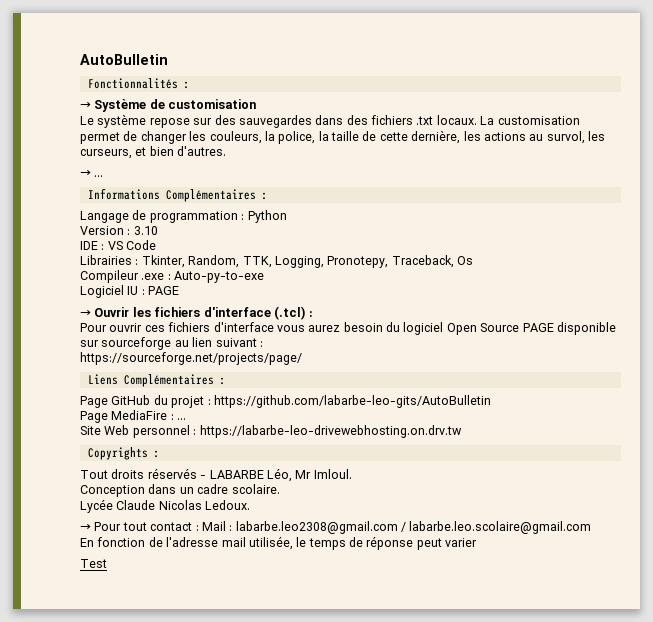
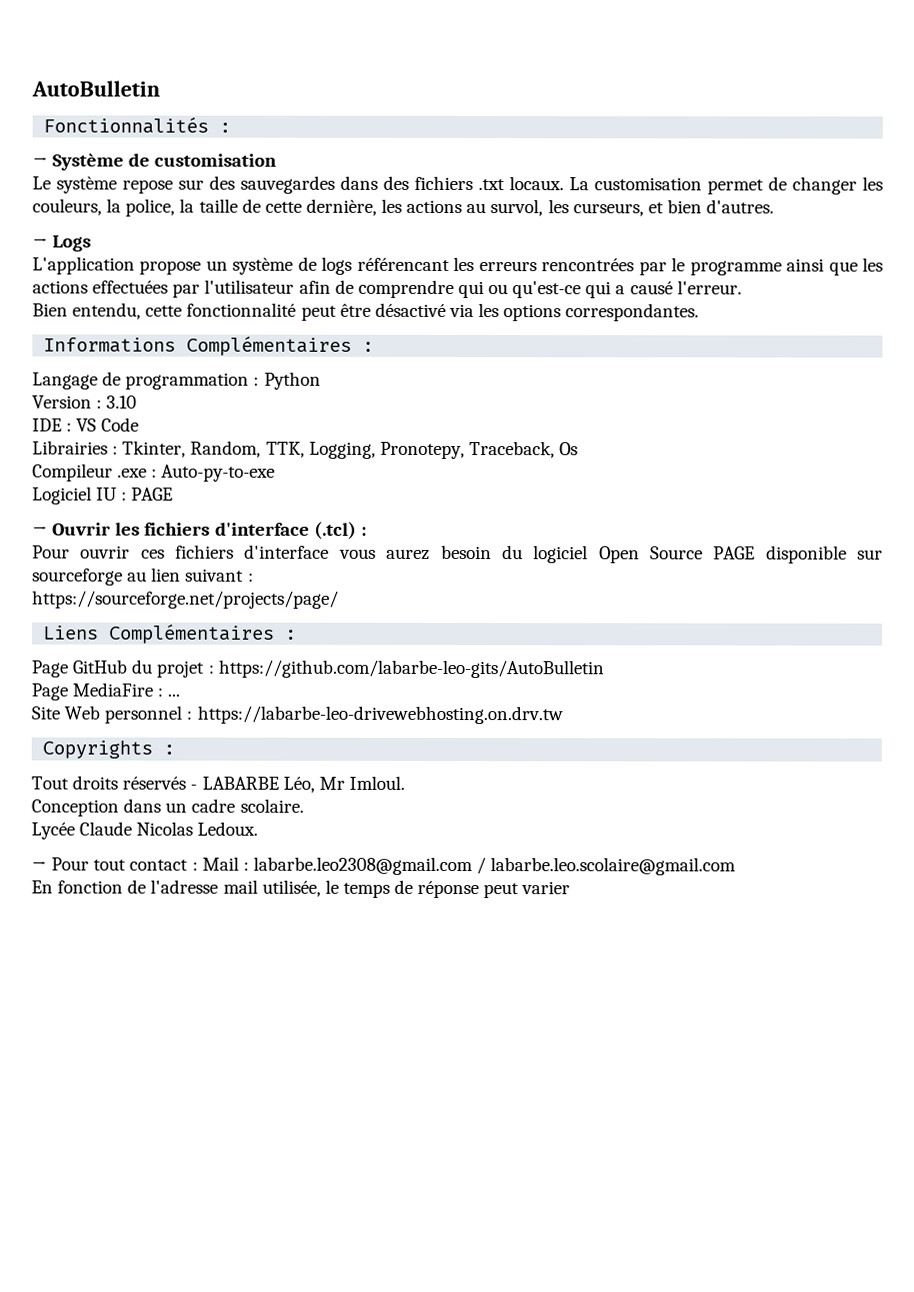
- → ...
+ → Logs
+ L'application propose un système de logs référencant les erreurs rencontrées par le programme ainsi que les actions effectuées par l'utilisateur afin de comprendre qui ou qu'est-ce qui a causé l'erreur.
+ Bien entendu, cette fonctionnalité peut être désactivé via les options correspondantes.
- Test

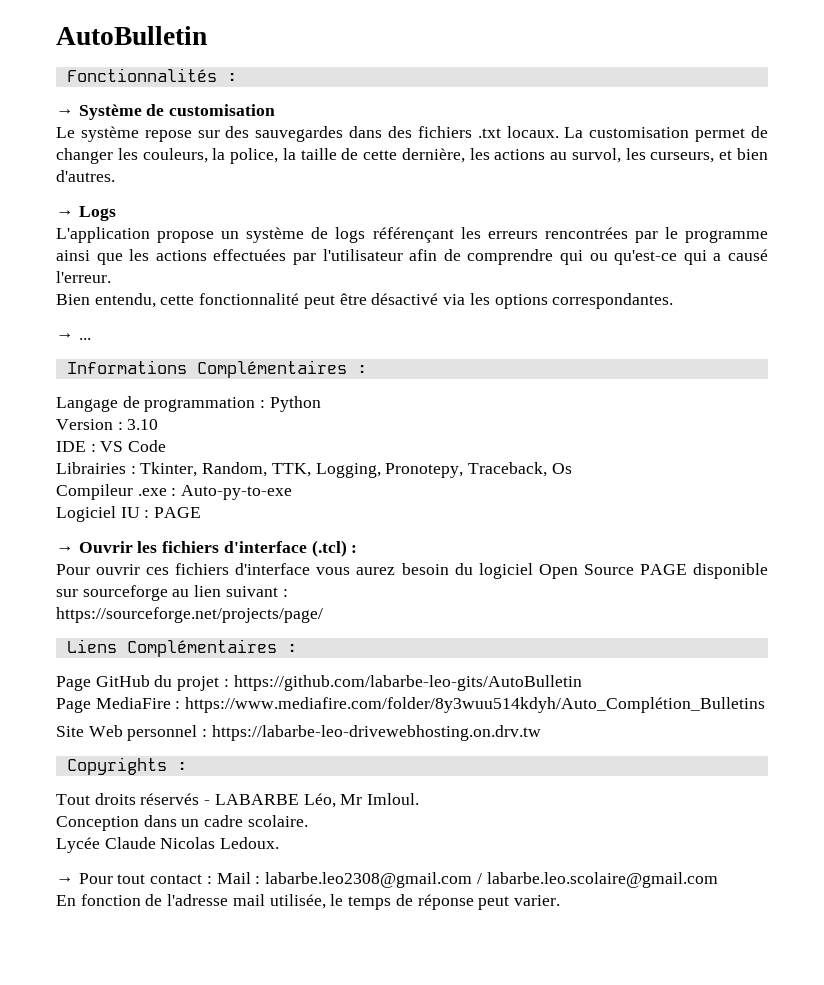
- L'application propose un système de logs référencant les erreurs rencontrées par le programme ainsi que les actions effectuées par l'utilisateur afin de comprendre qui ou qu'est-ce qui a causé l'erreur.
+ L'application propose un système de logs référençant les erreurs rencontrées par le programme ainsi que les actions effectuées par l'utilisateur afin de comprendre qui ou qu'est-ce qui a causé l'erreur.
+ → ...
- Page MediaFire : ...
+ Page MediaFire : https://www.mediafire.com/folder/8y3wuu514kdyh/Auto_Complétion_Bulletins
- En fonction de l'adresse mail utilisée, le temps de réponse peut varier
+ En fonction de l'adresse mail utilisée, le temps de réponse peut varier.

